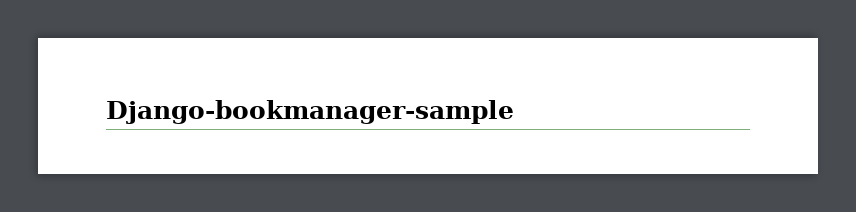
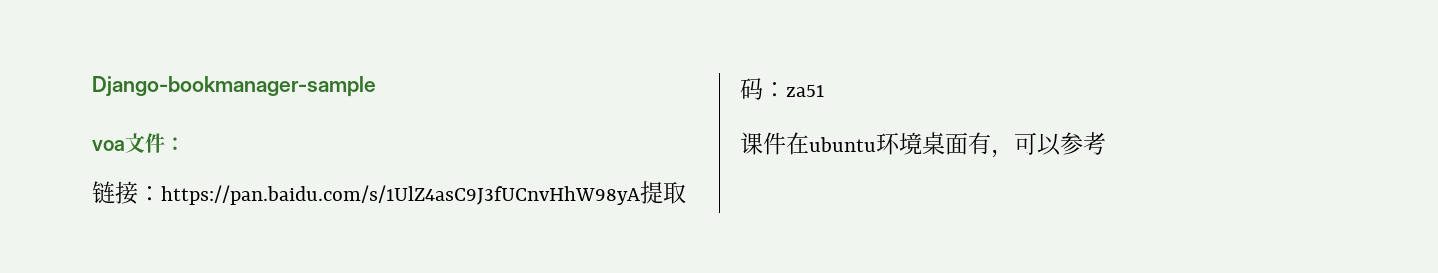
+ voa文件：
+ 链接：https://pan.baidu.com/s/1UlZ4asC9J3fUCnvHhW98yA提取码：za51
+ 课件在ubuntu环境桌面有，可以参考

